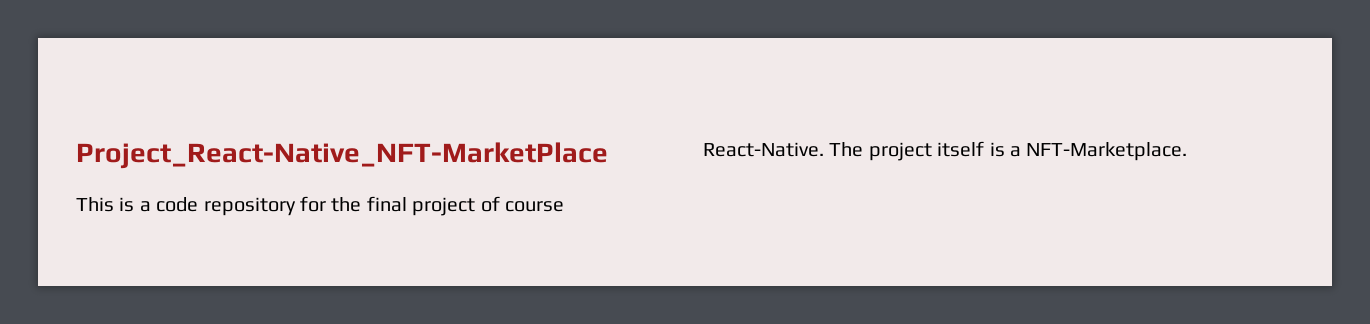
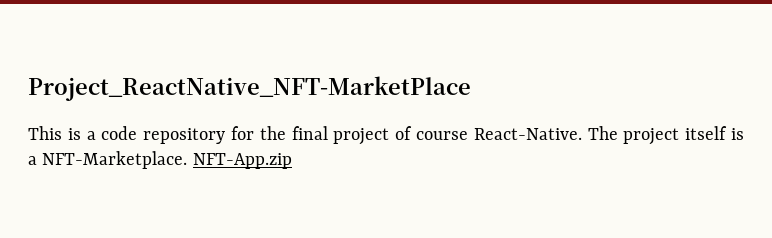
- Project_React-Native_NFT-MarketPlace
+ Project_ReactNative_NFT-MarketPlace
+ NFT-App.zip

